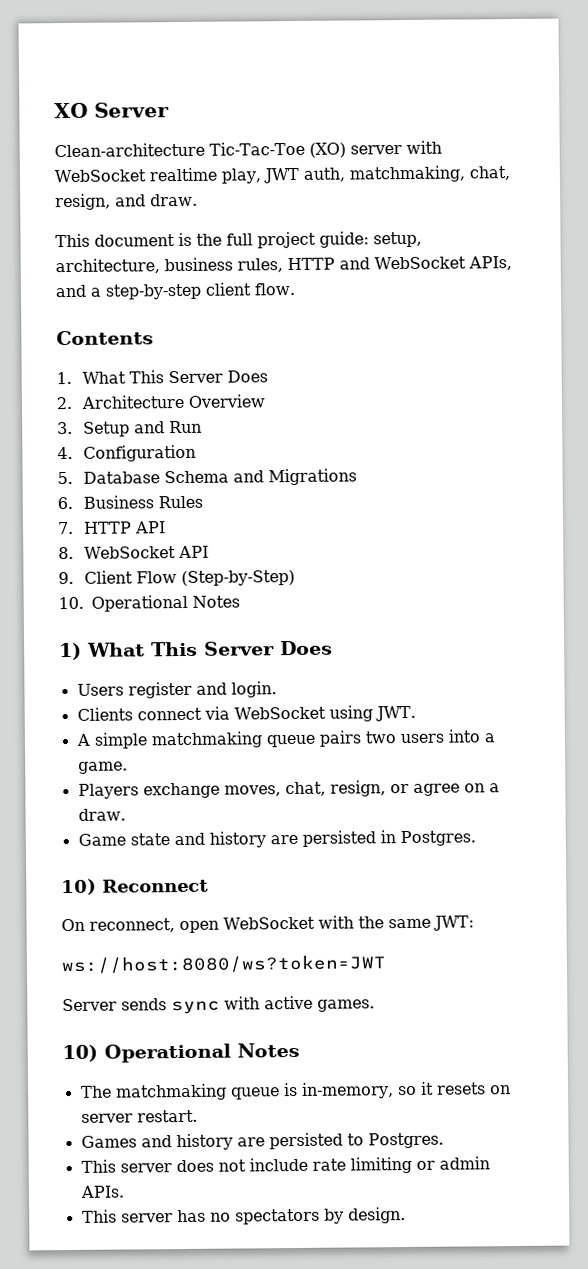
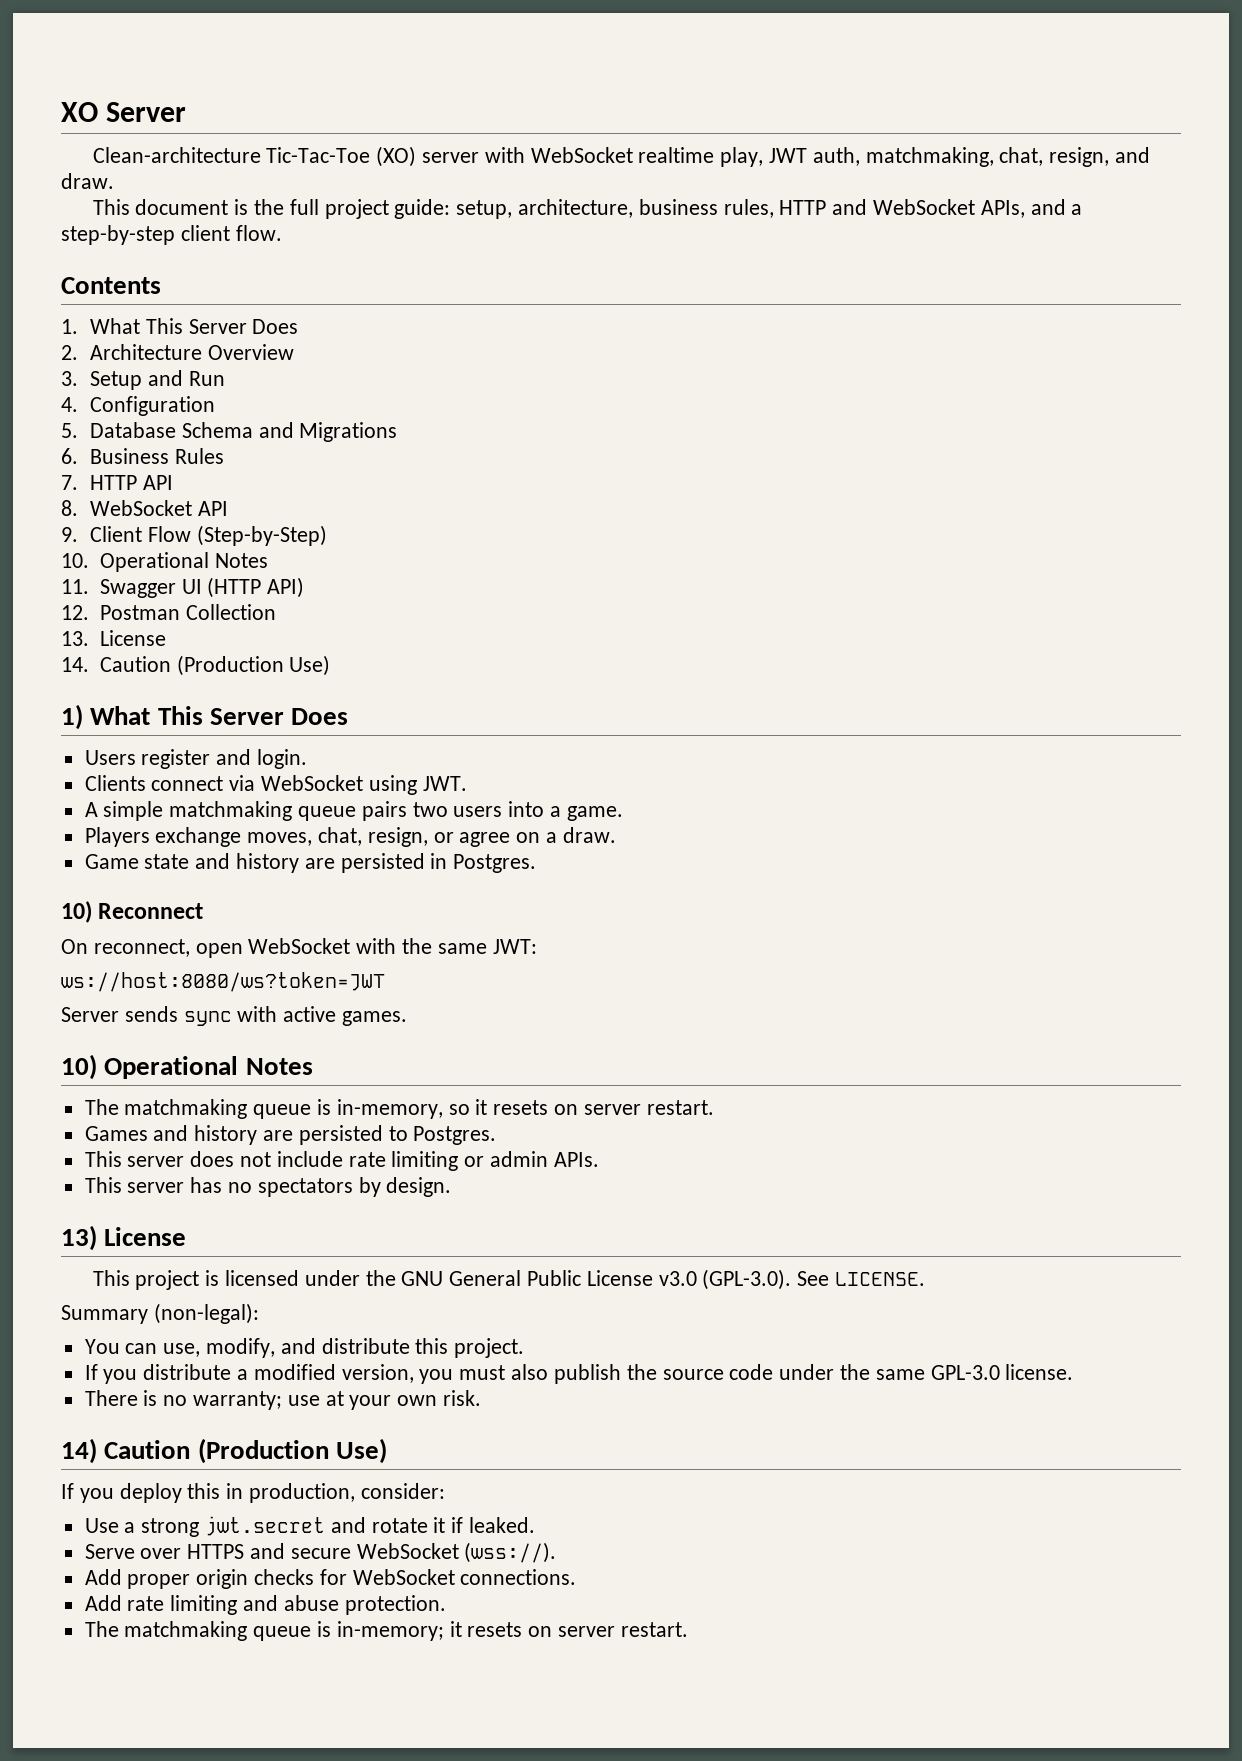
+ 11. Swagger UI (HTTP API)
+ 12. Postman Collection
+ 13. License
+ 14. Caution (Production Use)
+ 13) License
+ This project is licensed under the GNU General Public License v3.0 (GPL-3.0). See LICENSE.
+ Summary (non-legal):
+ You can use, modify, and distribute this project.
+ If you distribute a modified version, you must also publish the source code under the same GPL-3.0 license.
+ There is no warranty; use at your own risk.
+ 14) Caution (Production Use)
+ If you deploy this in production, consider:
+ Use a strong jwt.secret and rotate it if leaked.
+ Serve over HTTPS and secure WebSocket (wss://).
+ Add proper origin checks for WebSocket connections.
+ Add rate limiting and abuse protection.
+ The matchmaking queue is in-memory; it resets on server restart.

